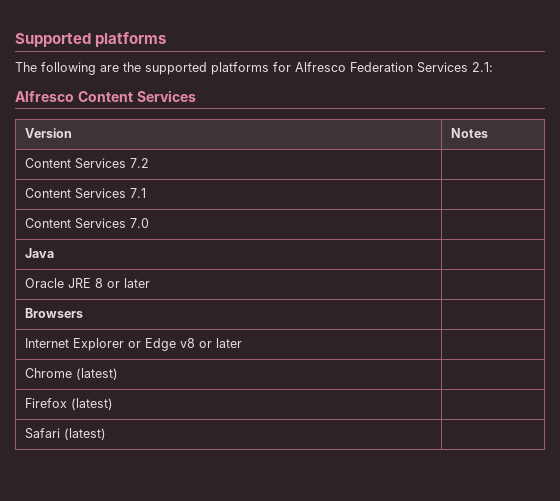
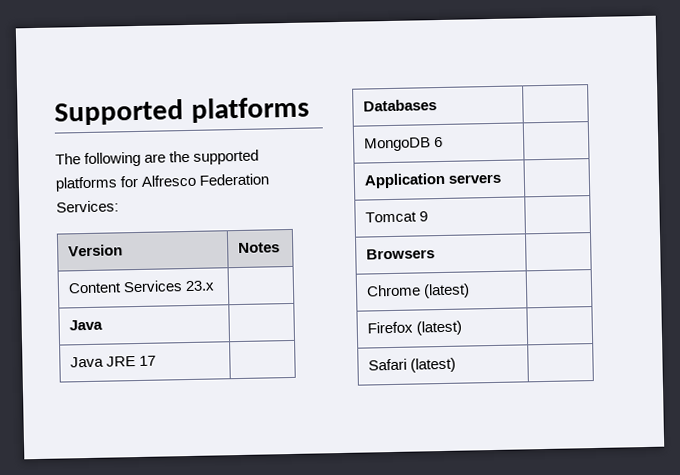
- The following are the supported platforms for Alfresco Federation Services 2.1:
- Alfresco Content Services
+ The following are the supported platforms for Alfresco Federation Services:
- Content Services 7.2 |
- Content Services 7.1 |
- Content Services 7.0 |
+ Content Services 23.x |
  Java |
- Oracle JRE 8 or later |
+ Java JRE 17 |
+ Databases |
+ MongoDB 6 |
+ Application servers |
+ Tomcat 9 |
  Browsers |
- Internet Explorer or Edge v8 or later |

